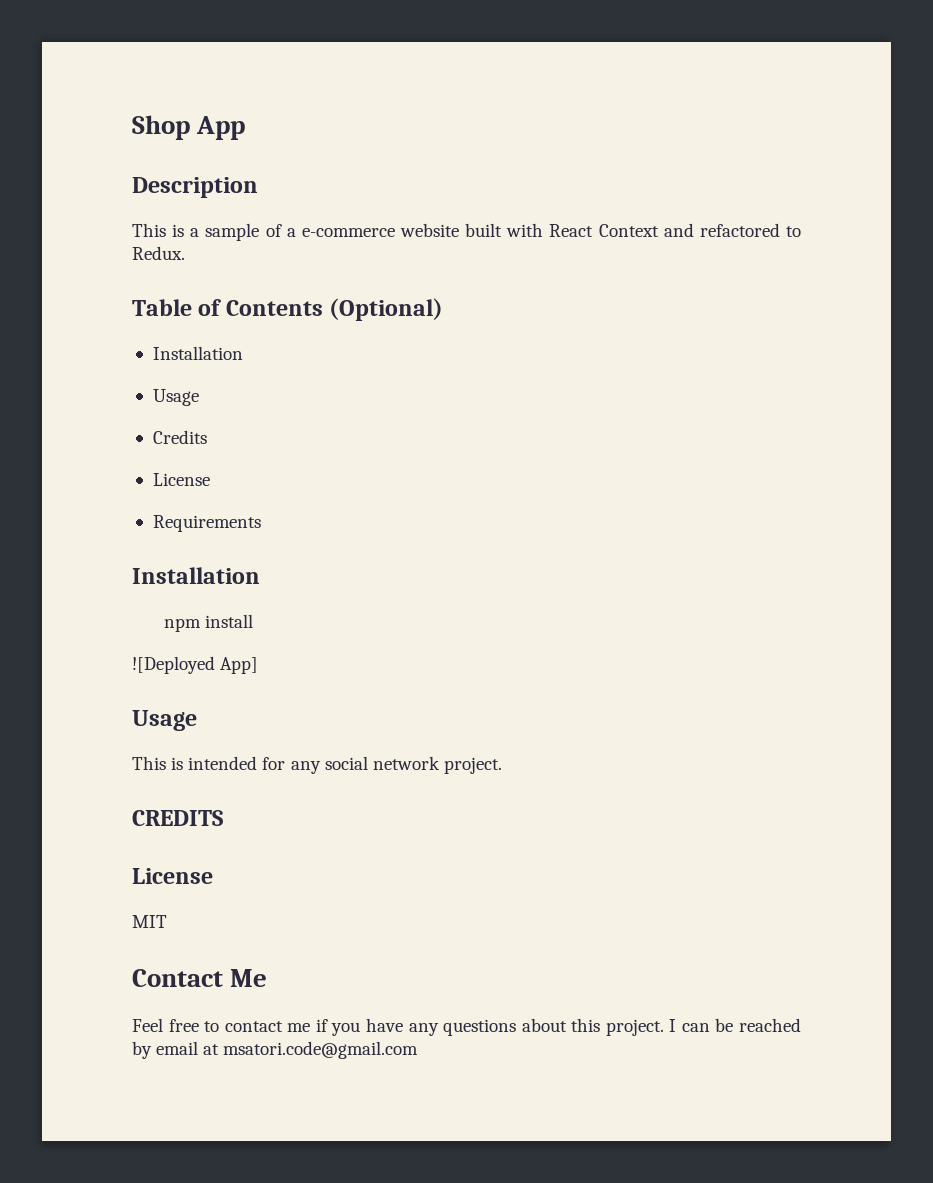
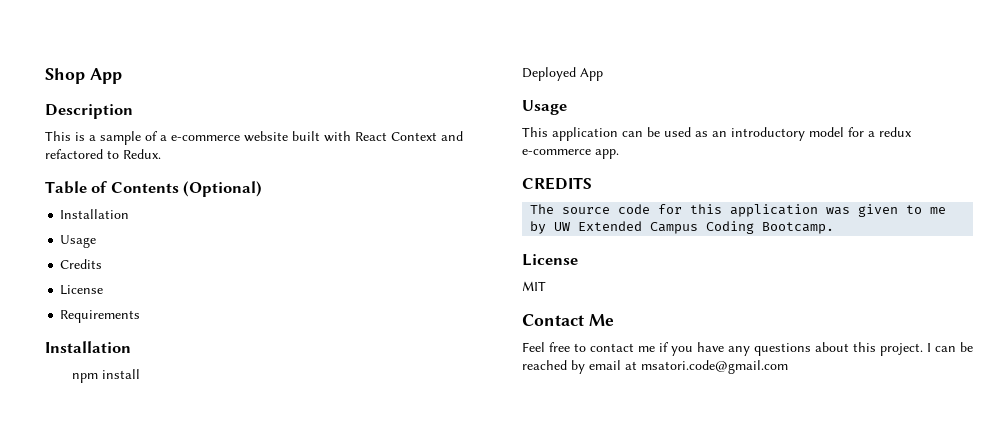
- ![Deployed App]
+ Deployed App
- This is intended for any social network project.
+ This application can be used as an introductory model for a redux e-commerce app.
  CREDITS
+ The source code for this application was given to me by UW Extended Campus Coding Bootcamp.

